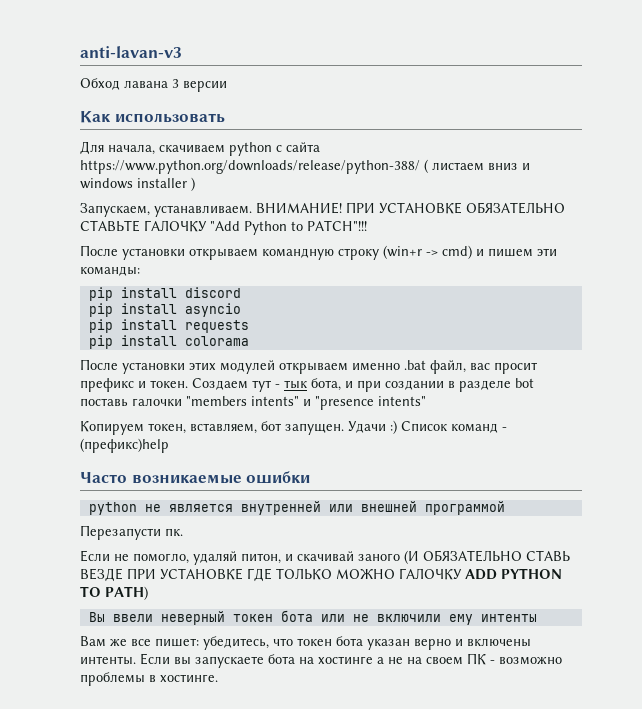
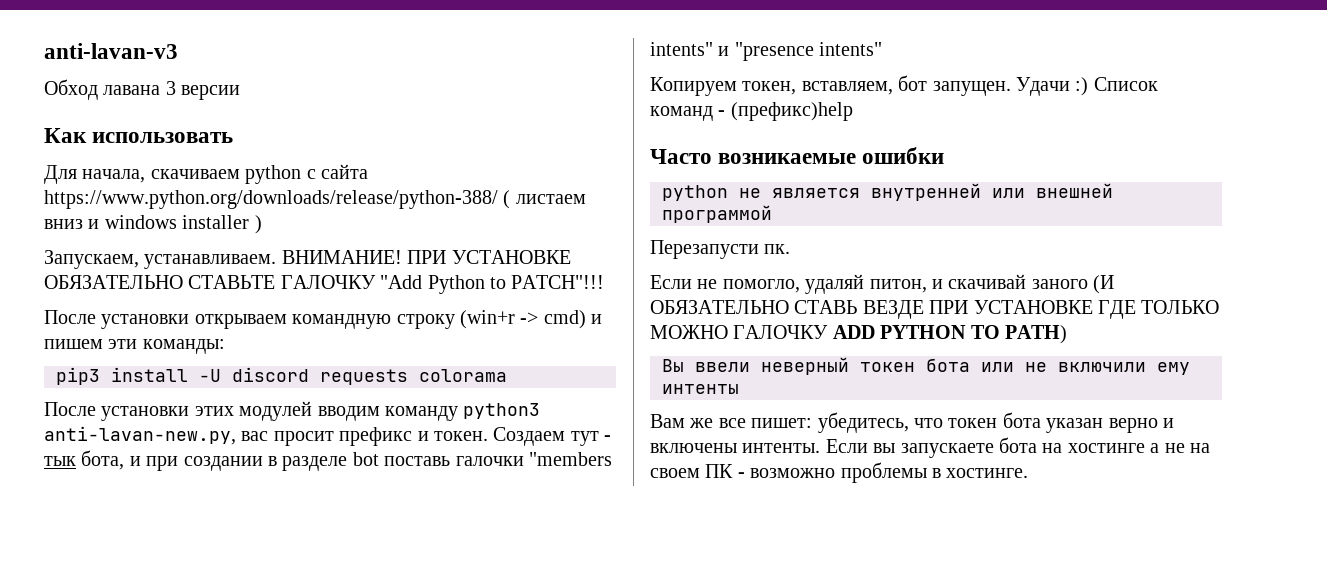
- pip install discord
- pip install asyncio
- pip install requests
- pip install colorama
+ pip3 install -U discord requests colorama
- После установки этих модулей открываем именно .bat файл, вас просит префикс и токен.
+ После установки этих модулей вводим команду python3 anti-lavan-new.py, вас просит префикс и токен.

